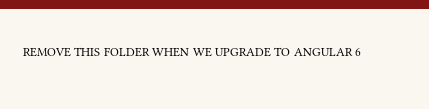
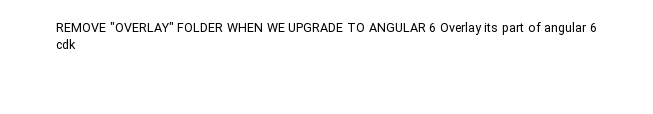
- REMOVE THIS FOLDER WHEN WE UPGRADE TO ANGULAR 6
+ REMOVE "OVERLAY" FOLDER WHEN WE UPGRADE TO ANGULAR 6 Overlay its part of angular 6 cdk

